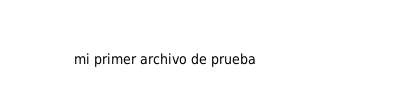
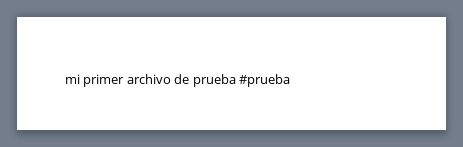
- mi primer archivo de prueba
+ mi primer archivo de prueba #prueba

